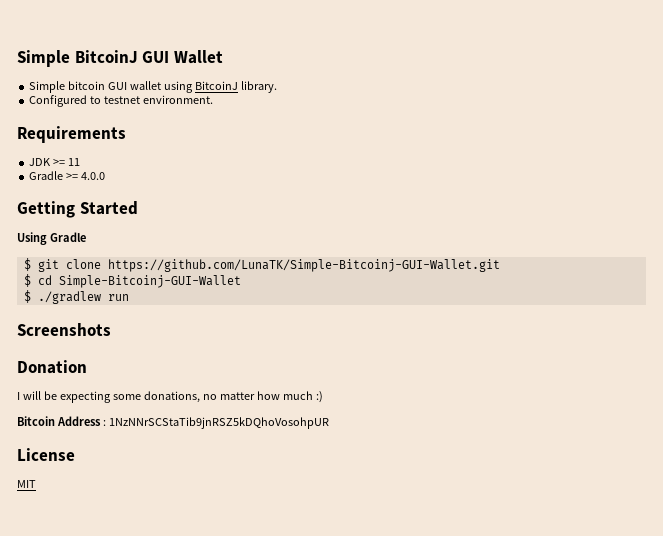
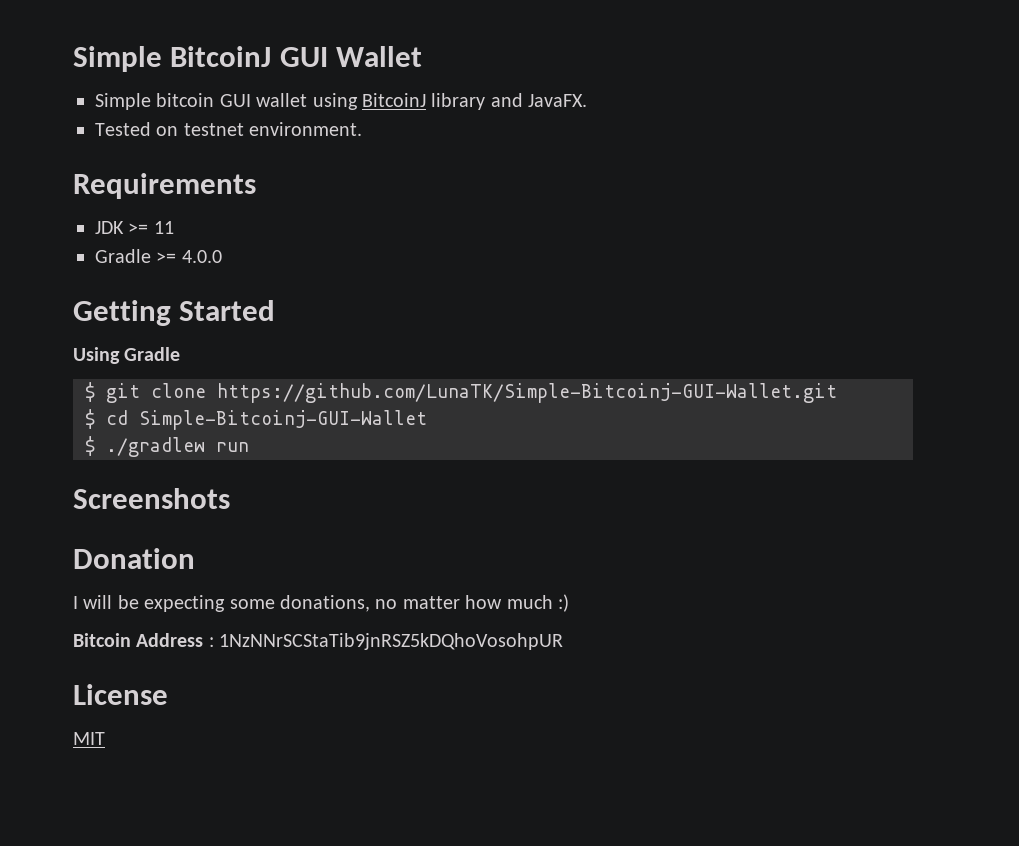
- Simple bitcoin GUI wallet using BitcoinJ library.
- Configured to testnet environment.
+ Simple bitcoin GUI wallet using BitcoinJ library and JavaFX.
+ Tested on testnet environment.

